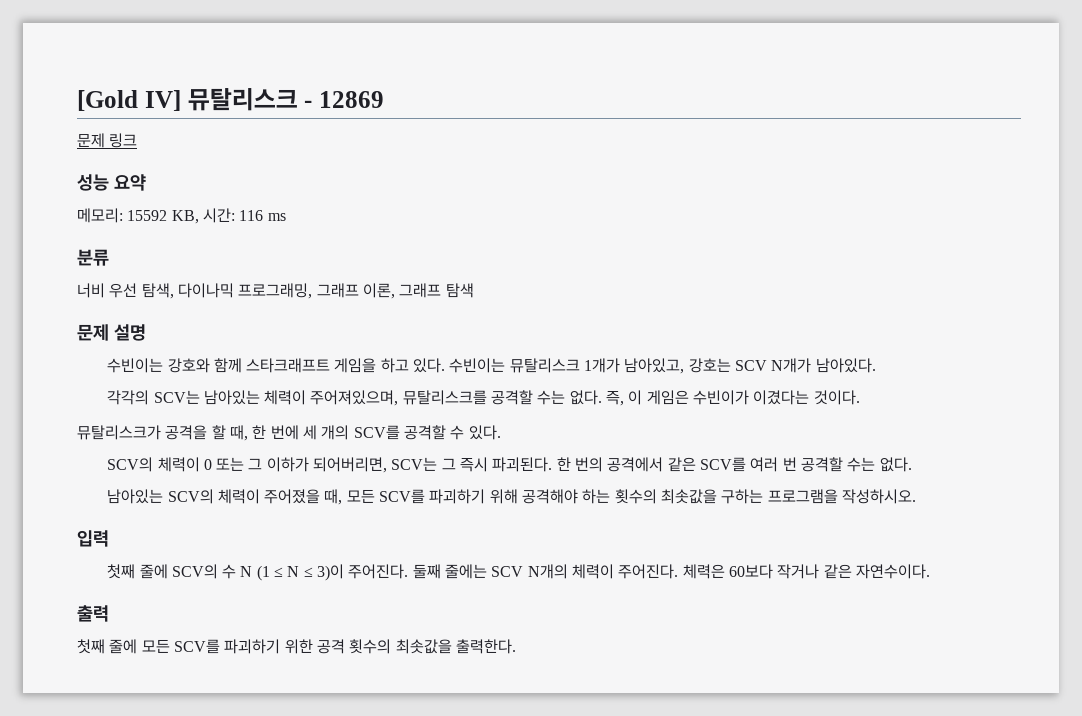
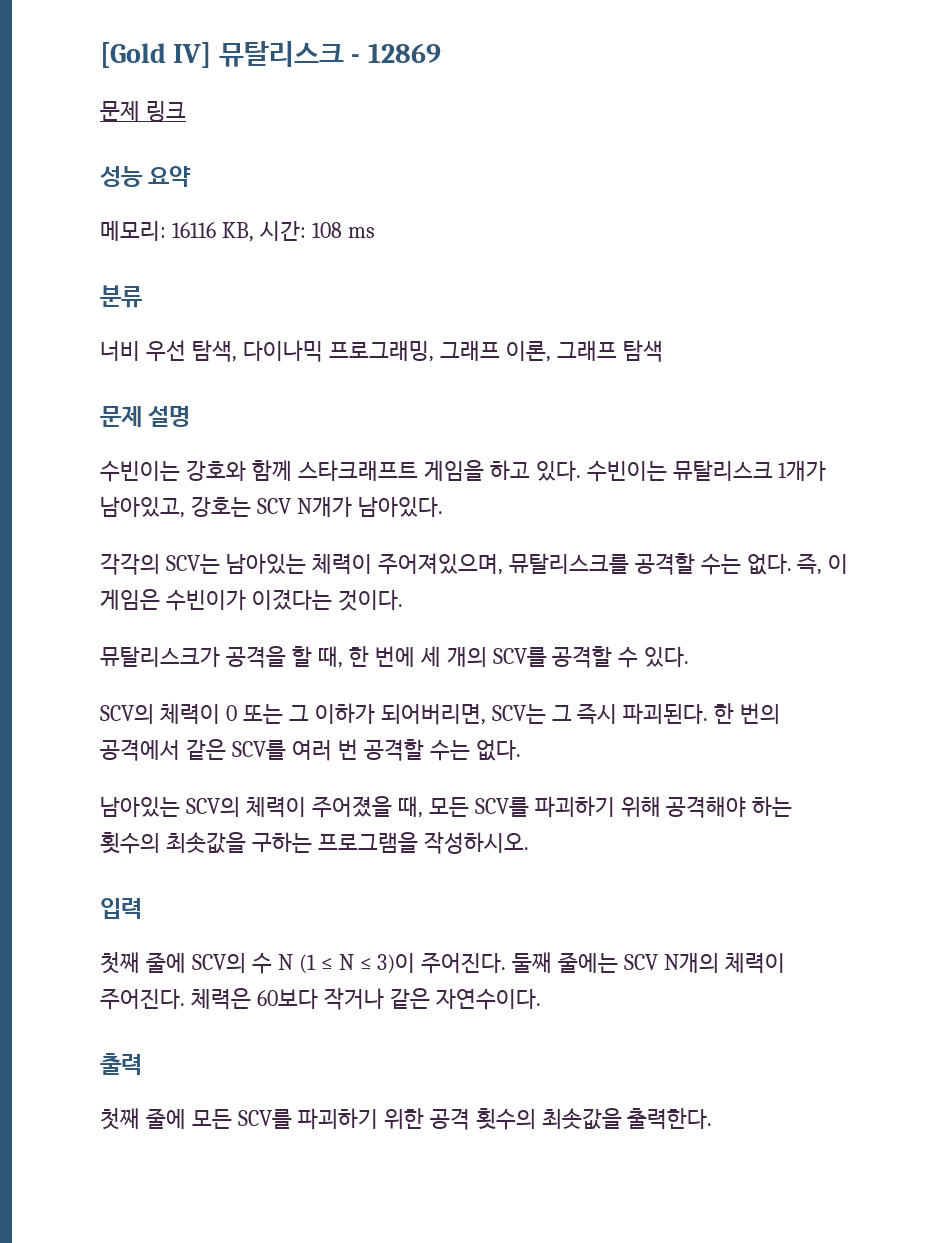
- 메모리: 15592 KB, 시간: 116 ms
+ 메모리: 16116 KB, 시간: 108 ms

